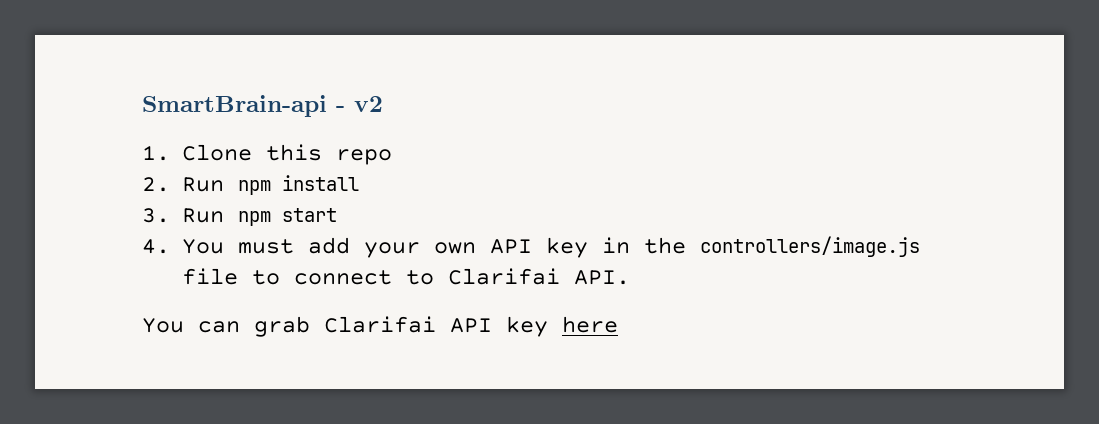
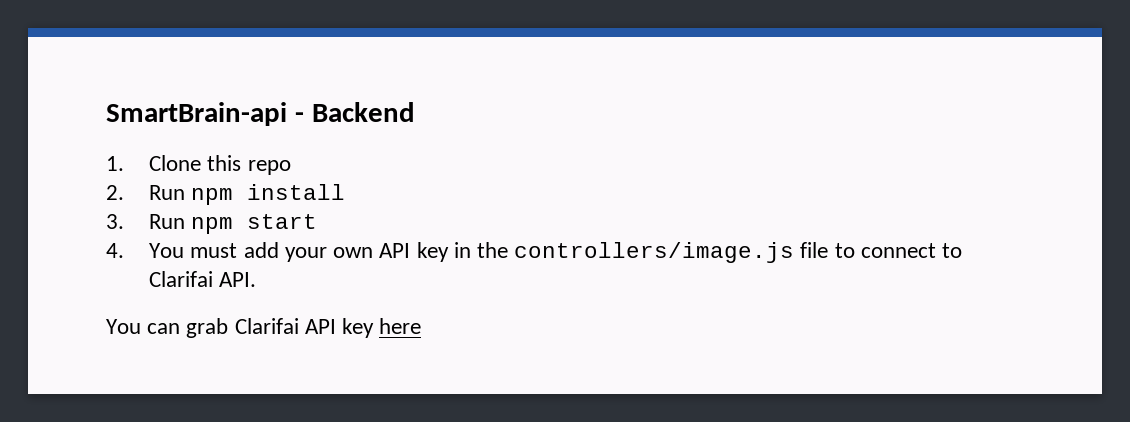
- SmartBrain-api - v2
+ SmartBrain-api - Backend

